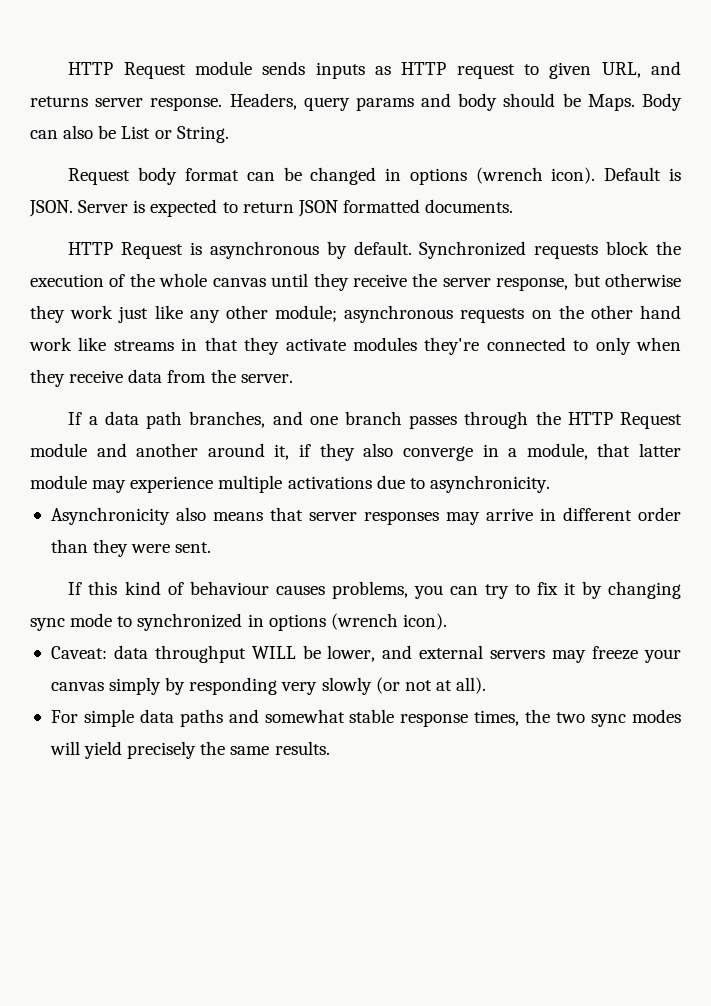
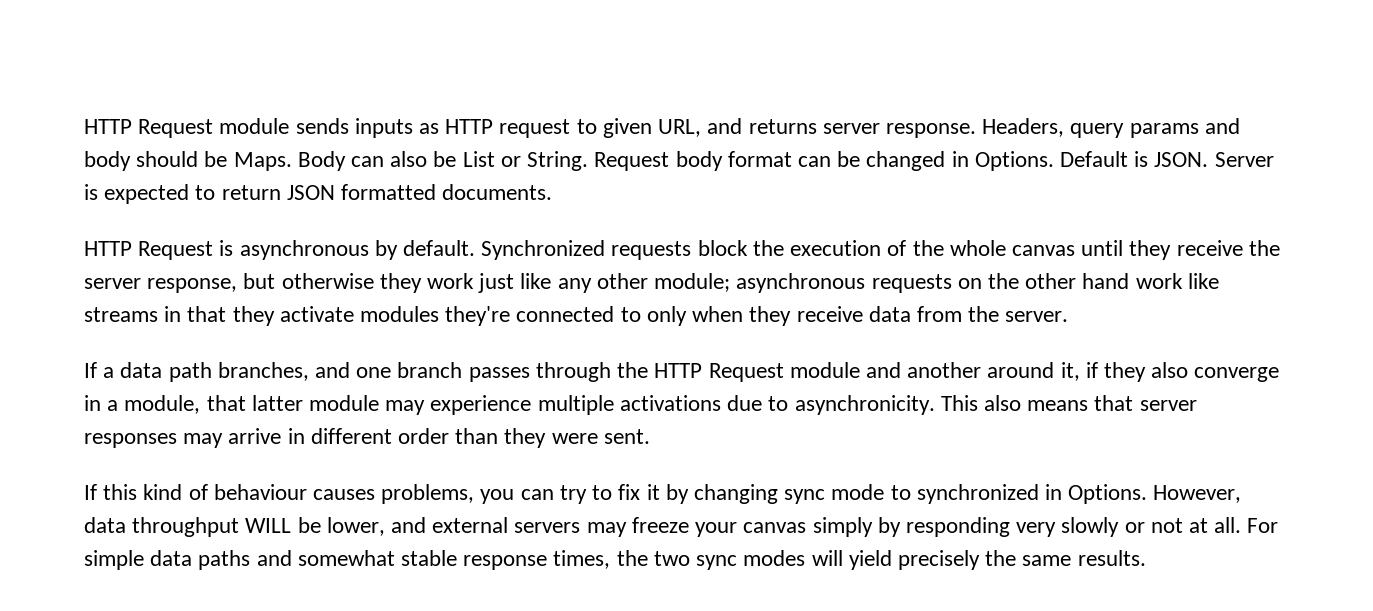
- Body can also be List or String.
- Request body format can be changed in options (wrench icon).
+ Body can also be List or String. Request body format can be changed in Options.
- If a data path branches, and one branch passes through the HTTP Request module and another around it, if they also converge in a module, that latter module may experience multiple activations due to asynchronicity.
- Asynchronicity also means that server responses may arrive in different order than they were sent.
+ If a data path branches, and one branch passes through the HTTP Request module and another around it, if they also converge in a module, that latter module may experience multiple activations due to asynchronicity. This also means that server responses may arrive in different order than they were sent.
- If this kind of behaviour causes problems, you can try to fix it by changing sync mode to synchronized in options (wrench icon).
- Caveat: data throughput WILL be lower, and external servers may freeze your canvas simply by responding very slowly (or not at all).
- For simple data paths and somewhat stable response times, the two sync modes will yield precisely the same results.
+ If this kind of behaviour causes problems, you can try to fix it by changing sync mode to synchronized in Options. However, data throughput WILL be lower, and external servers may freeze your canvas simply by responding very slowly or not at all. For simple data paths and somewhat stable response times, the two sync modes will yield precisely the same results.

